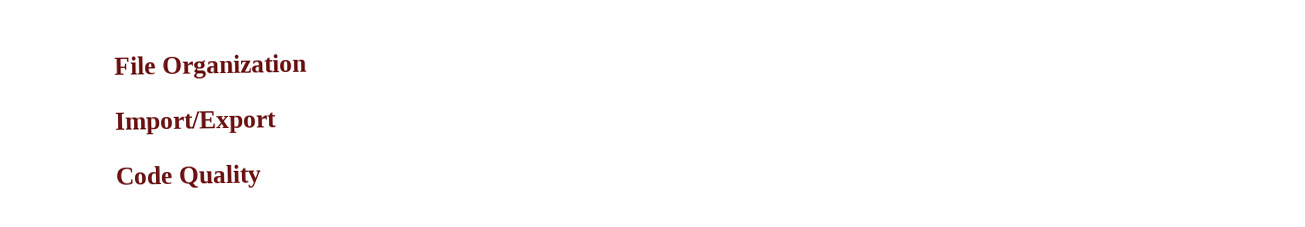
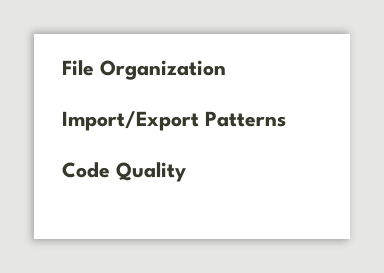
- Import/Export
+ Import/Export Patterns

